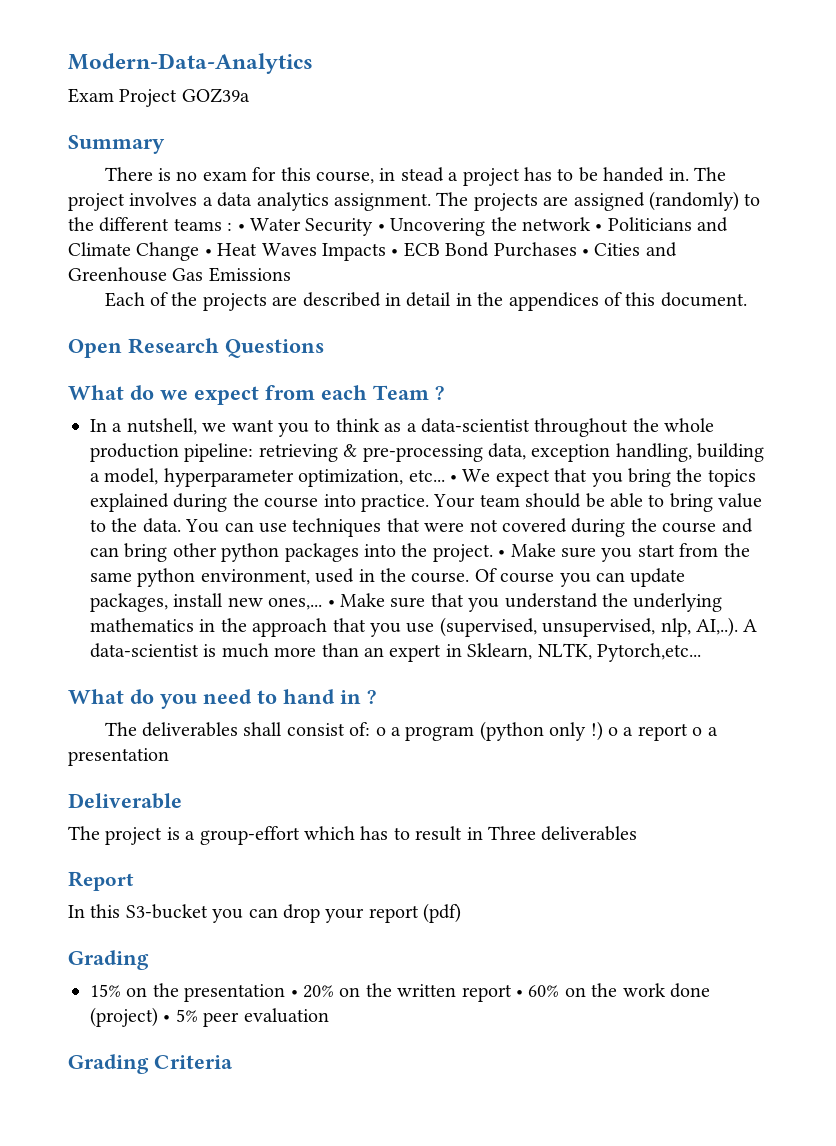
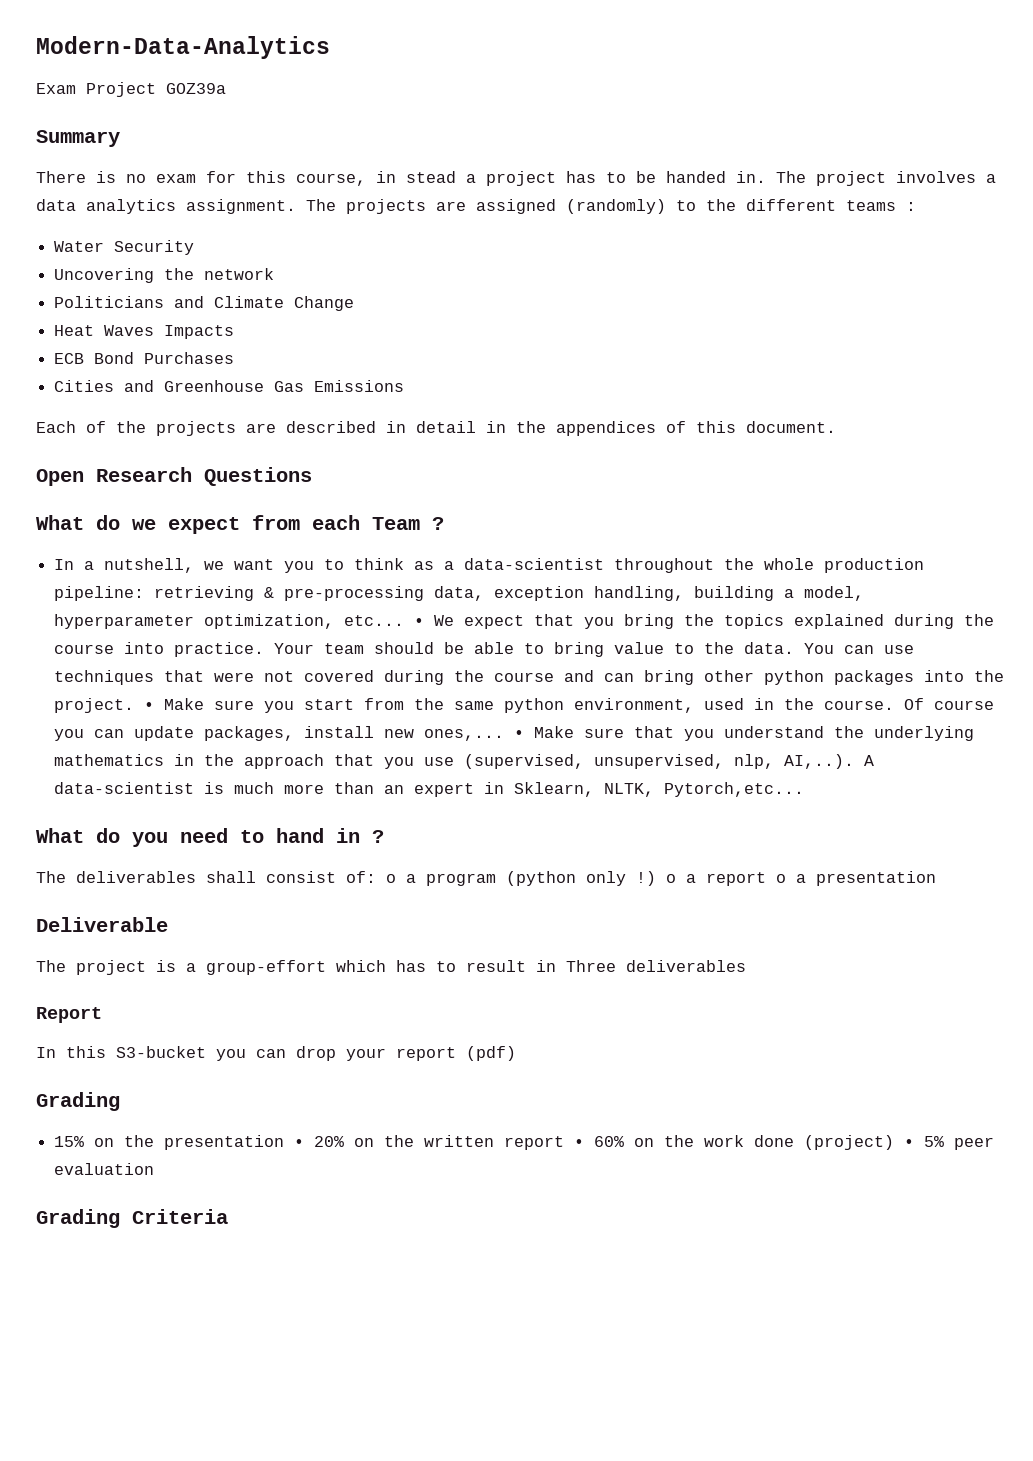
- The projects are assigned (randomly) to the different teams : • Water Security • Uncovering the network • Politicians and Climate Change • Heat Waves Impacts • ECB Bond Purchases • Cities and Greenhouse Gas Emissions
+ The projects are assigned (randomly) to the different teams :
+ Water Security
+ Uncovering the network
+ Politicians and Climate Change
+ Heat Waves Impacts
+ ECB Bond Purchases
+ Cities and Greenhouse Gas Emissions

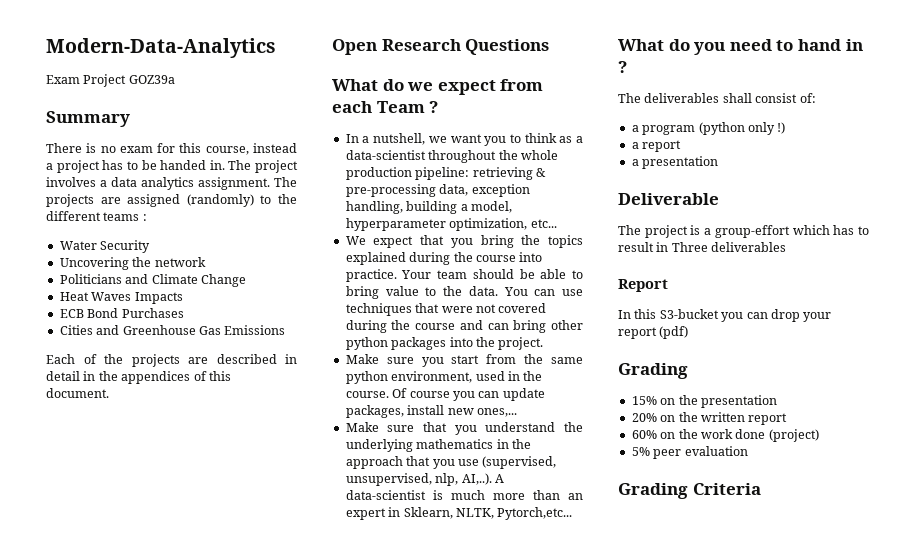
- There is no exam for this course, in stead a project has to be handed in.
+ There is no exam for this course, instead a project has to be handed in.
- In a nutshell, we want you to think as a data-scientist throughout the whole production pipeline: retrieving & pre-processing data, exception handling, building a model, hyperparameter optimization, etc... • We expect that you bring the topics explained during the course into practice.
+ In a nutshell, we want you to think as a data-scientist throughout the whole production pipeline: retrieving & pre-processing data, exception handling, building a model, hyperparameter optimization, etc...
+ We expect that you bring the topics explained during the course into practice.
- You can use techniques that were not covered during the course and can bring other python packages into the project. • Make sure you start from the same python environment, used in the course.
+ You can use techniques that were not covered during the course and can bring other python packages into the project.
+ Make sure you start from the same python environment, used in the course.
- Of course you can update packages, install new ones,... • Make sure that you understand the underlying mathematics in the approach that you use (supervised, unsupervised, nlp, AI,..). A data-scientist is much more than an expert in Sklearn, NLTK, Pytorch,etc...
+ Of course you can update packages, install new ones,...
+ Make sure that you understand the underlying mathematics in the approach that you use (supervised, unsupervised, nlp, AI,..). A data-scientist is much more than an expert in Sklearn, NLTK, Pytorch,etc...
- The deliverables shall consist of: o a program (python only !) o a report o a presentation
+ The deliverables shall consist of:
+ a program (python only !)
+ a report
+ a presentation
- 15% on the presentation • 20% on the written report • 60% on the work done (project) • 5% peer evaluation
+ 15% on the presentation
+ 20% on the written report
+ 60% on the work done (project)
+ 5% peer evaluation

